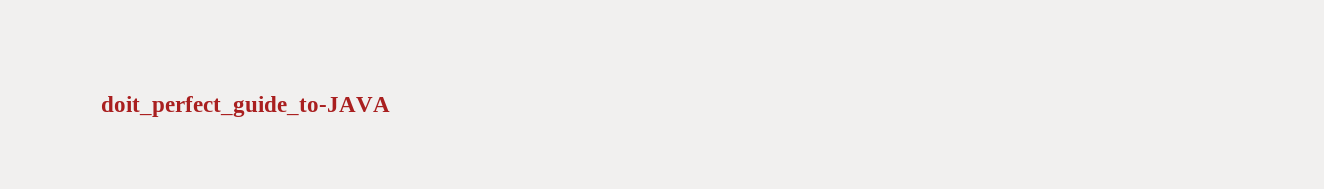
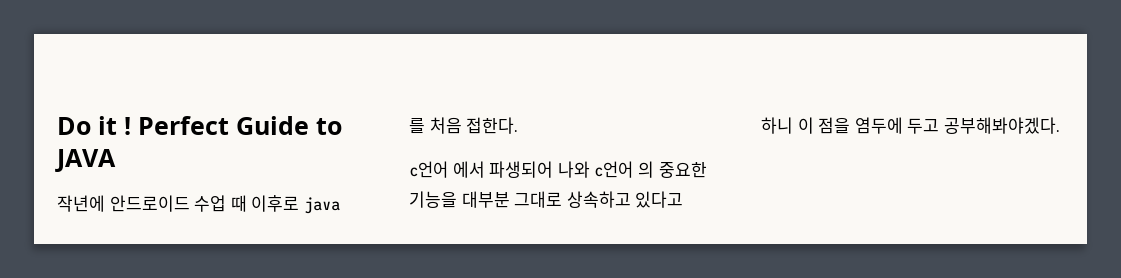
- doit_perfect_guide_to-JAVA
+ Do it ! Perfect Guide to JAVA
+ 작년에 안드로이드 수업 때 이후로 java 를 처음 접한다.
+ c언어 에서 파생되어 나와 c언어 의 중요한 기능을 대부분 그대로 상속하고 있다고 하니 이 점을 염두에 두고 공부해봐야겠다.

